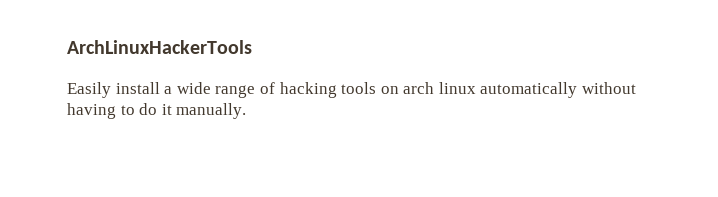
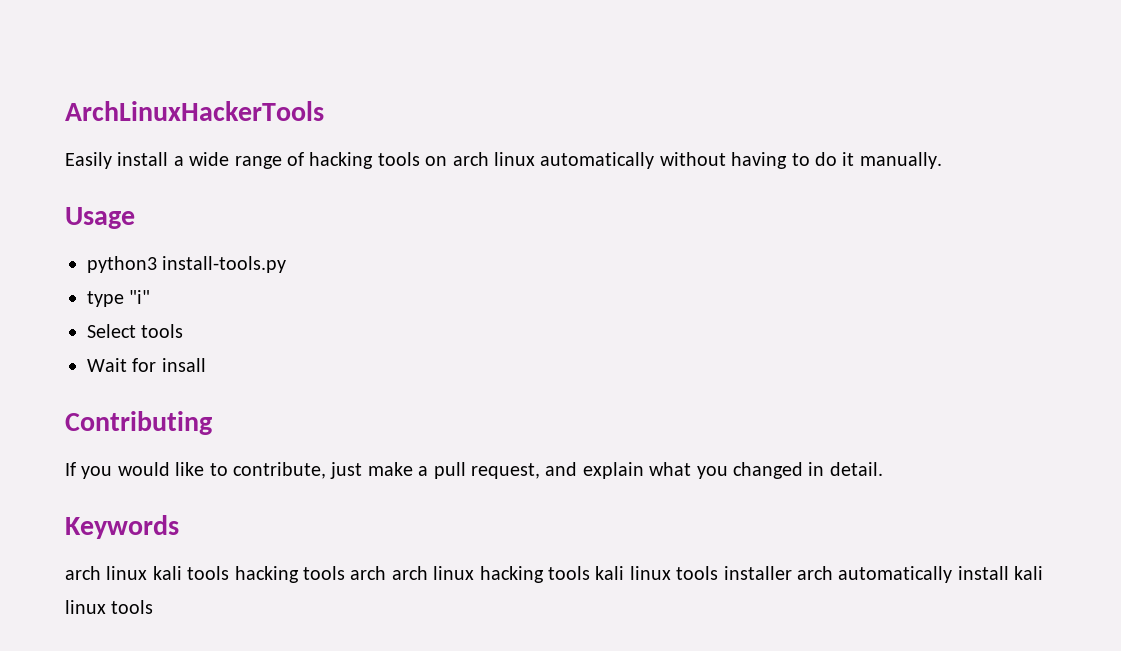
+ Usage
+ python3 install-tools.py
+ type "i"
+ Select tools
+ Wait for insall
+ Contributing
+ If you would like to contribute, just make a pull request, and explain what you changed in detail.
+ Keywords
+ arch linux kali tools hacking tools arch arch linux hacking tools kali linux tools installer arch automatically install kali linux tools

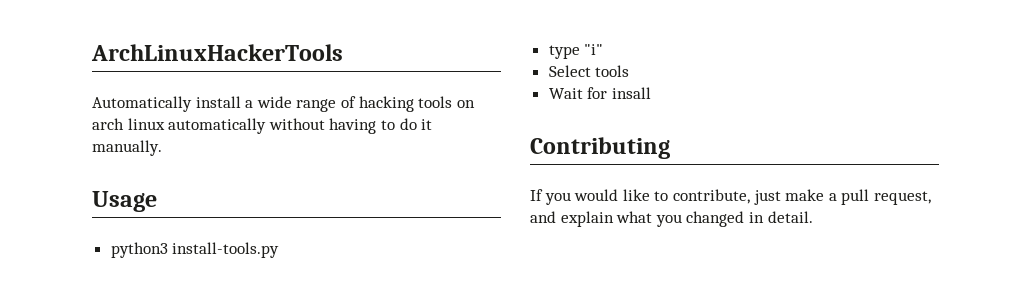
- Easily install a wide range of hacking tools on arch linux automatically without having to do it manually.
+ Automatically install a wide range of hacking tools on arch linux automatically without having to do it manually.
- Keywords
- arch linux kali tools hacking tools arch arch linux hacking tools kali linux tools installer arch automatically install kali linux tools

